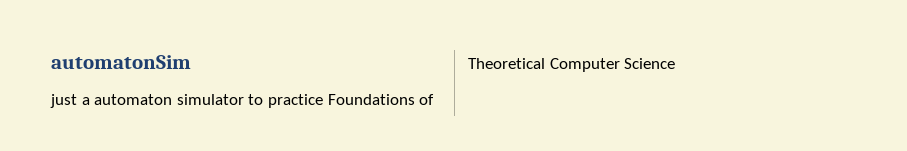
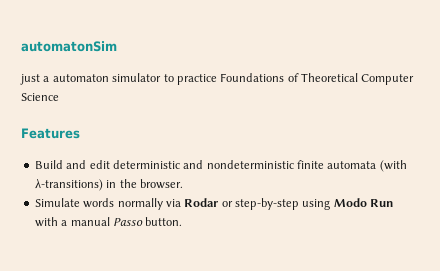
+ Features
+ Build and edit deterministic and nondeterministic finite automata (with λ-transitions) in the browser.
+ Simulate words normally via Rodar or step-by-step using Modo Run with a manual Passo button.

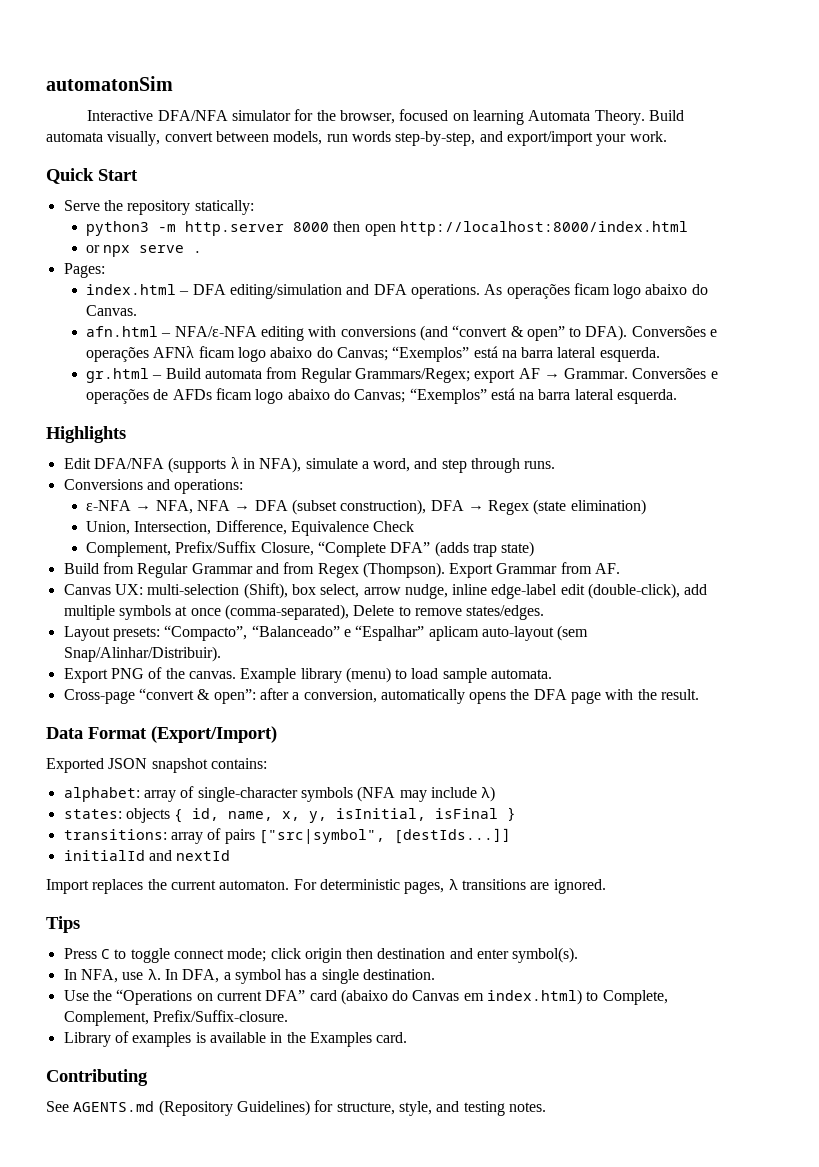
- just a automaton simulator to practice Foundations of Theoretical Computer Science
- Features
- Build and edit deterministic and nondeterministic finite automata (with λ-transitions) in the browser.
- Simulate words normally via Rodar or step-by-step using Modo Run with a manual Passo button.
+ Interactive DFA/NFA simulator for the browser, focused on learning Automata Theory. Build automata visually, convert between models, run words step‑by‑step, and export/import your work.
+ Quick Start
+ Serve the repository statically:
+ python3 -m http.server 8000 then open http://localhost:8000/index.html
+ or npx serve .
+ Pages:
+ index.html – DFA editing/simulation and DFA operations. As operações ficam logo abaixo do Canvas.
+ afn.html – NFA/ε‑NFA editing with conversions (and “convert & open” to DFA). Conversões e operações AFNλ ficam logo abaixo do Canvas; “Exemplos” está na barra lateral esquerda.
+ gr.html – Build automata from Regular Grammars/Regex; export AF → Grammar. Conversões e operações de AFDs ficam logo abaixo do Canvas; “Exemplos” está na barra lateral esquerda.
+ Highlights
+ Edit DFA/NFA (supports λ in NFA), simulate a word, and step through runs.
+ Conversions and operations:
+ ε‑NFA → NFA, NFA → DFA (subset construction), DFA → Regex (state elimination)
+ Union, Intersection, Difference, Equivalence Check
+ Complement, Prefix/Suffix Closure, “Complete DFA” (adds trap state)
+ Build from Regular Grammar and from Regex (Thompson). Export Grammar from AF.
+ Canvas UX: multi‑selection (Shift), box select, arrow nudge, inline edge‑label edit (double‑click), add multiple symbols at once (comma‑separated), Delete to remove states/edges.
+ Layout presets: “Compacto”, “Balanceado” e “Espalhar” aplicam auto‑layout (sem Snap/Alinhar/Distribuir).
+ Export PNG of the canvas. Example library (menu) to load sample automata.
+ Cross‑page “convert & open”: after a conversion, automatically opens the DFA page with the result.
+ Data Format (Export/Import)
+ Exported JSON snapshot contains:
+ alphabet: array of single‑character symbols (NFA may include λ)
+ states: objects { id, name, x, y, isInitial, isFinal }
+ transitions: array of pairs ["src|symbol", [destIds...]]
+ initialId and nextId
+ Import replaces the current automaton. For deterministic pages, λ transitions are ignored.
+ Tips
+ Press C to toggle connect mode; click origin then destination and enter symbol(s).
+ In NFA, use λ. In DFA, a symbol has a single destination.
+ Use the “Operations on current DFA” card (abaixo do Canvas em index.html) to Complete, Complement, Prefix/Suffix‑closure.
+ Library of examples is available in the Examples card.
+ Contributing
+ See AGENTS.md (Repository Guidelines) for structure, style, and testing notes.

